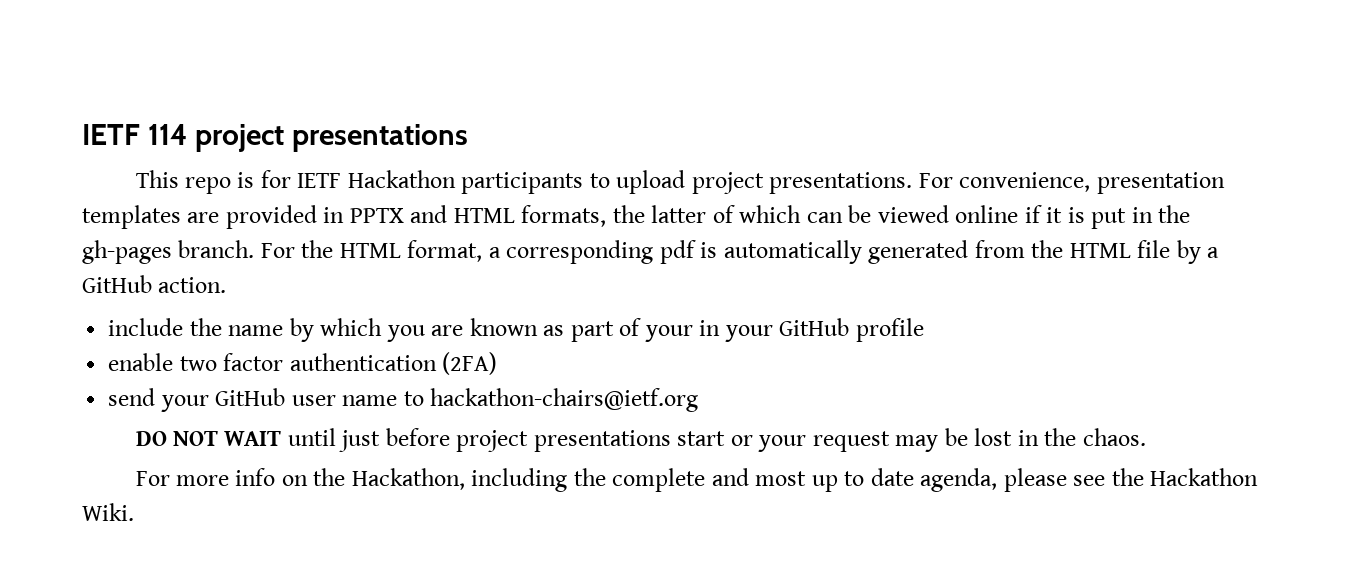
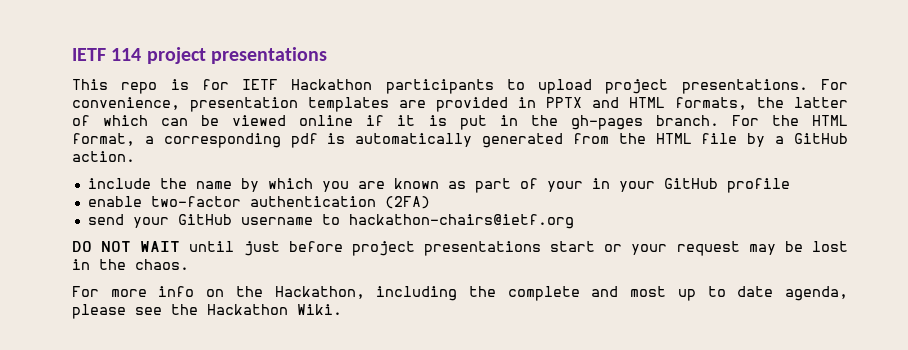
- enable two factor authentication (2FA)
+ enable two-factor authentication (2FA)
- send your GitHub user name to hackathon-chairs@ietf.org
+ send your GitHub username to hackathon-chairs@ietf.org

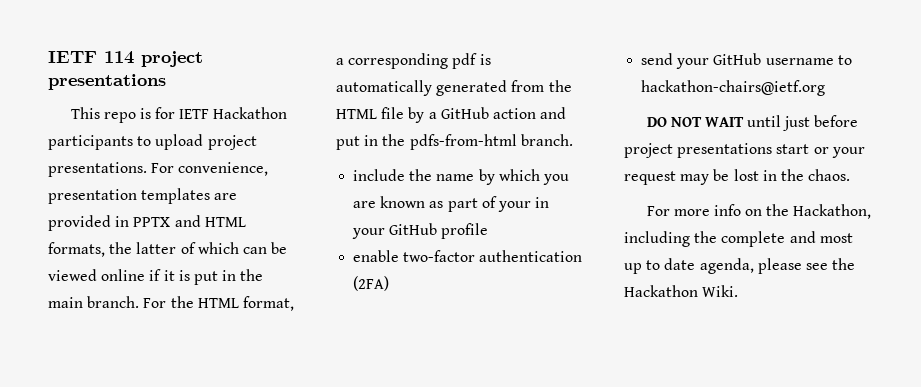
- For convenience, presentation templates are provided in PPTX and HTML formats, the latter of which can be viewed online if it is put in the gh-pages branch.
+ For convenience, presentation templates are provided in PPTX and HTML formats, the latter of which can be viewed online if it is put in the main branch.
- For the HTML format, a corresponding pdf is automatically generated from the HTML file by a GitHub action.
+ For the HTML format, a corresponding pdf is automatically generated from the HTML file by a GitHub action and put in the pdfs-from-html branch.

